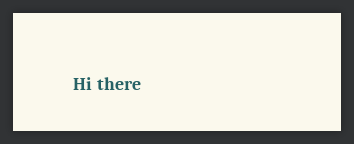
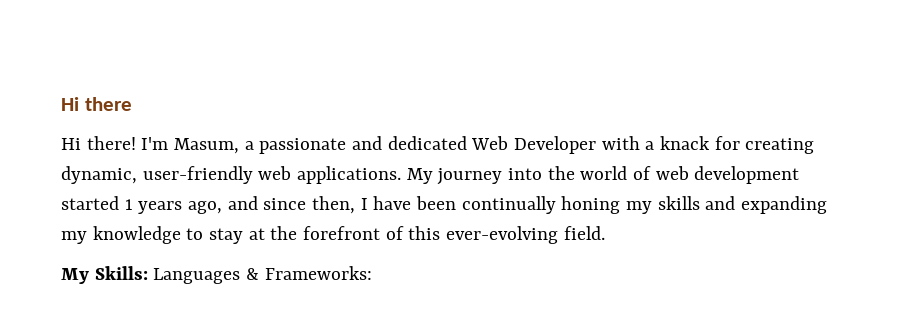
+ Hi there! I'm Masum, a passionate and dedicated Web Developer with a knack for creating dynamic, user-friendly web applications. My journey into the world of web development started 1 years ago, and since then, I have been continually honing my skills and expanding my knowledge to stay at the forefront of this ever-evolving field.
+ My Skills: Languages & Frameworks:

